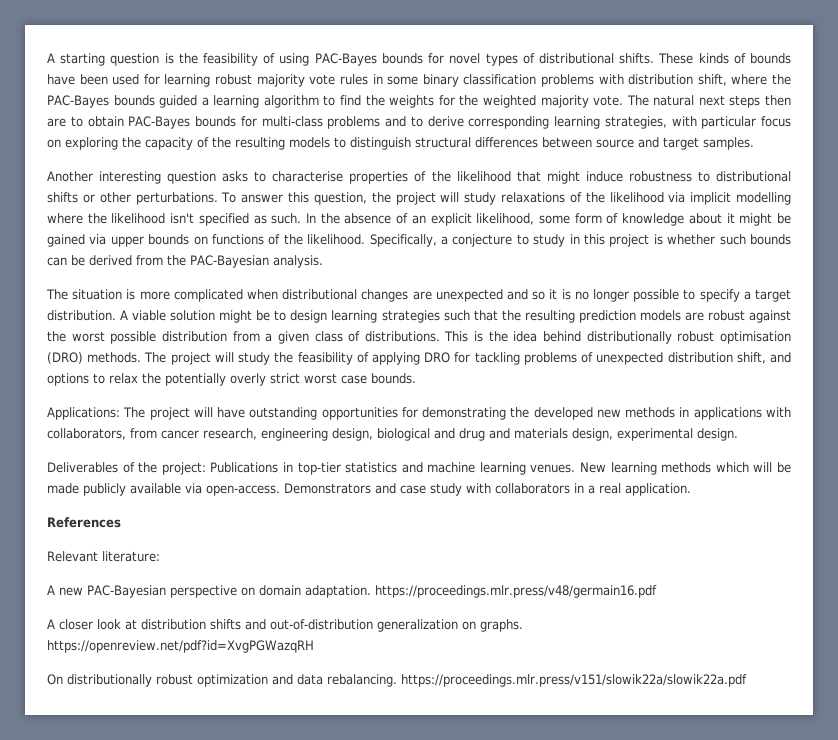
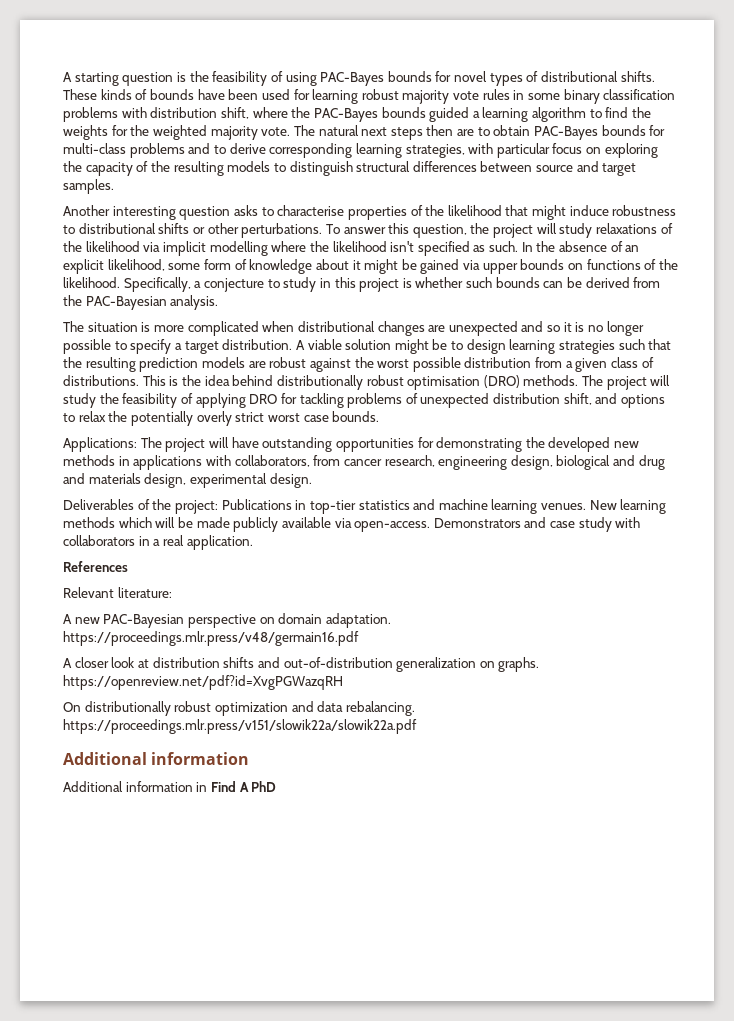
  On distributionally robust optimization and data rebalancing. https://proceedings.mlr.press/v151/slowik22a/slowik22a.pdf
+ Additional information
+ Additional information in Find A PhD

